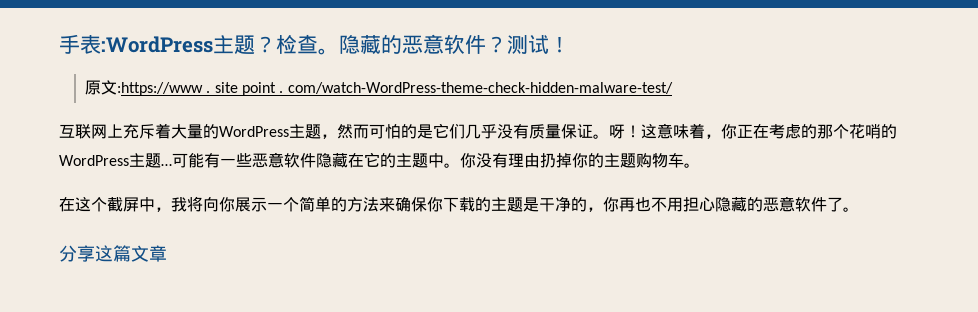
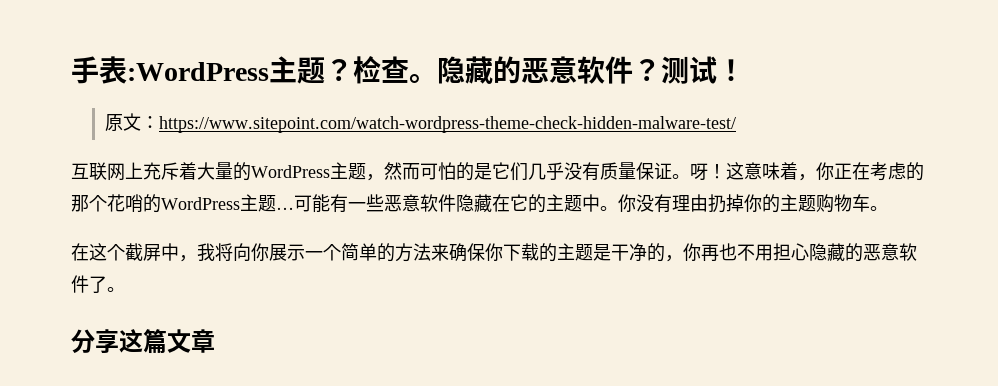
- 原文:https://www . site point . com/watch-WordPress-theme-check-hidden-malware-test/
+ 原文：https://www.sitepoint.com/watch-wordpress-theme-check-hidden-malware-test/

